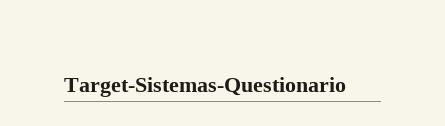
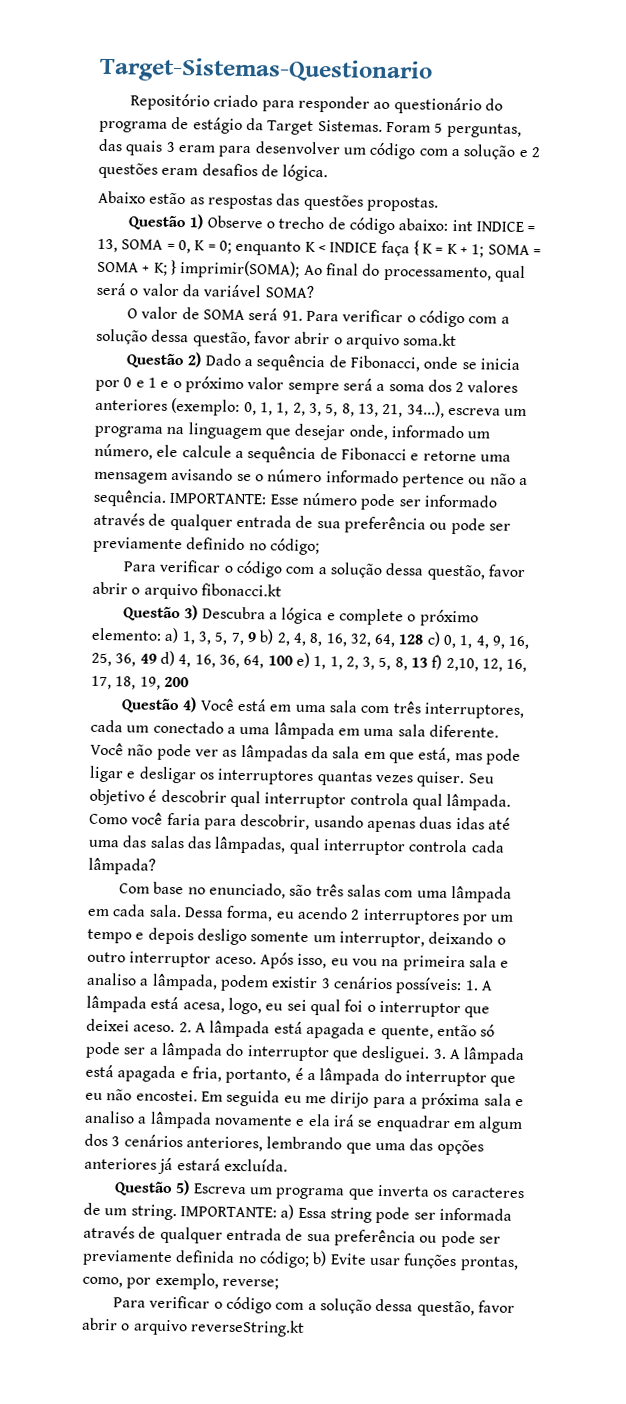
+ Repositório criado para responder ao questionário do programa de estágio da Target Sistemas. Foram 5 perguntas, das quais 3 eram para desenvolver um código com a solução e 2 questões eram desafios de lógica.
+ Abaixo estão as respostas das questões propostas.
+ Questão 1) Observe o trecho de código abaixo: int INDICE = 13, SOMA = 0, K = 0; enquanto K < INDICE faça { K = K + 1; SOMA = SOMA + K; } imprimir(SOMA); Ao final do processamento, qual será o valor da variável SOMA?
+ O valor de SOMA será 91. Para verificar o código com a solução dessa questão, favor abrir o arquivo soma.kt
+ Questão 2) Dado a sequência de Fibonacci, onde se inicia por 0 e 1 e o próximo valor sempre será a soma dos 2 valores anteriores (exemplo: 0, 1, 1, 2, 3, 5, 8, 13, 21, 34...), escreva um programa na linguagem que desejar onde, informado um número, ele calcule a sequência de Fibonacci e retorne uma mensagem avisando se o número informado pertence ou não a sequência. IMPORTANTE: Esse número pode ser informado através de qualquer entrada de sua preferência ou pode ser previamente definido no código;
+ Para verificar o código com a solução dessa questão, favor abrir o arquivo fibonacci.kt
+ Questão 3) Descubra a lógica e complete o próximo elemento: a) 1, 3, 5, 7, 9 b) 2, 4, 8, 16, 32, 64, 128 c) 0, 1, 4, 9, 16, 25, 36, 49 d) 4, 16, 36, 64, 100 e) 1, 1, 2, 3, 5, 8, 13 f) 2,10, 12, 16, 17, 18, 19, 200
+ Questão 4) Você está em uma sala com três interruptores, cada um conectado a uma lâmpada em uma sala diferente. Você não pode ver as lâmpadas da sala em que está, mas pode ligar e desligar os interruptores quantas vezes quiser. Seu objetivo é descobrir qual interruptor controla qual lâmpada. Como você faria para descobrir, usando apenas duas idas até uma das salas das lâmpadas, qual interruptor controla cada lâmpada?
+ Com base no enunciado, são três salas com uma lâmpada em cada sala. Dessa forma, eu acendo 2 interruptores por um tempo e depois desligo somente um interruptor, deixando o outro interruptor aceso. Após isso, eu vou na primeira sala e analiso a lâmpada, podem existir 3 cenários possíveis: 1. A lâmpada está acesa, logo, eu sei qual foi o interruptor que deixei aceso. 2. A lâmpada está apagada e quente, então só pode ser a lâmpada do interruptor que desliguei. 3. A lâmpada está apagada e fria, portanto, é a lâmpada do interruptor que eu não encostei. Em seguida eu me dirijo para a próxima sala e analiso a lâmpada novamente e ela irá se enquadrar em algum dos 3 cenários anteriores, lembrando que uma das opções anteriores já estará excluída.
+ Questão 5) Escreva um programa que inverta os caracteres de um string. IMPORTANTE: a) Essa string pode ser informada através de qualquer entrada de sua preferência ou pode ser previamente definida no código; b) Evite usar funções prontas, como, por exemplo, reverse;
+ Para verificar o código com a solução dessa questão, favor abrir o arquivo reverseString.kt

